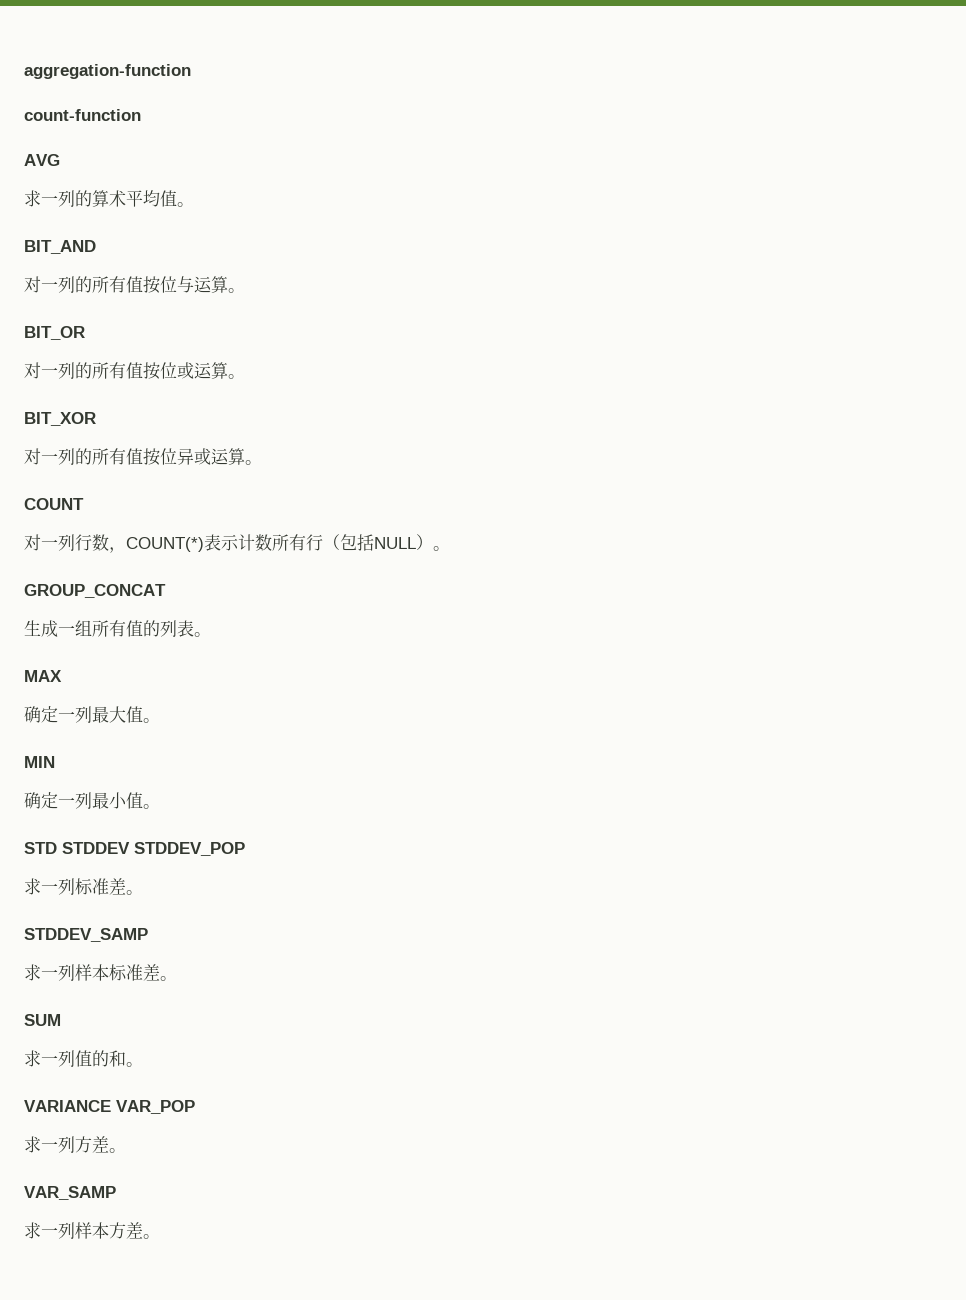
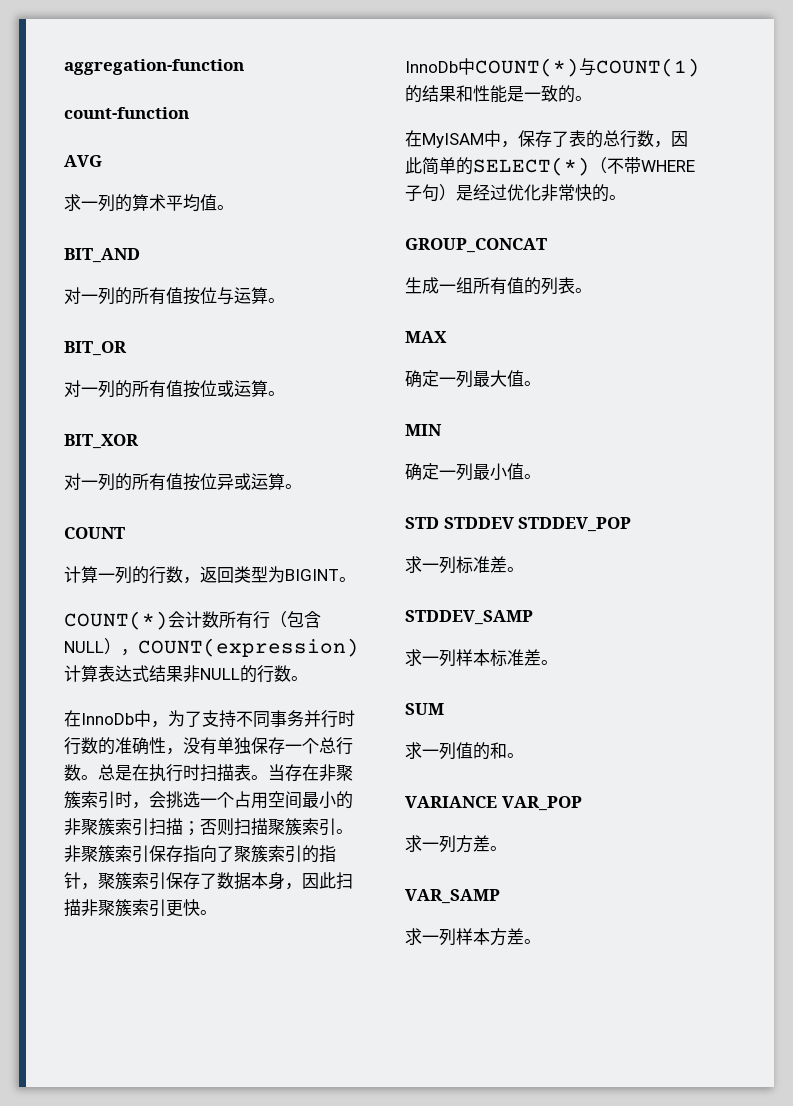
- 对一列行数，COUNT(*)表示计数所有行（包括NULL）。
+ 计算一列的行数，返回类型为BIGINT。
+ COUNT(*)会计数所有行（包含NULL），COUNT(expression)计算表达式结果非NULL的行数。
+ 在InnoDb中，为了支持不同事务并行时行数的准确性，没有单独保存一个总行数。总是在执行时扫描表。当存在非聚簇索引时，会挑选一个占用空间最小的非聚簇索引扫描；否则扫描聚簇索引。非聚簇索引保存指向了聚簇索引的指针，聚簇索引保存了数据本身，因此扫描非聚簇索引更快。
+ InnoDb中COUNT(*)与COUNT(1)的结果和性能是一致的。
+ 在MyISAM中，保存了表的总行数，因此简单的SELECT(*)（不带WHERE子句）是经过优化非常快的。

